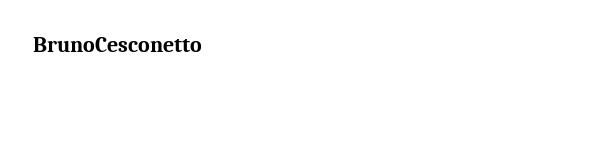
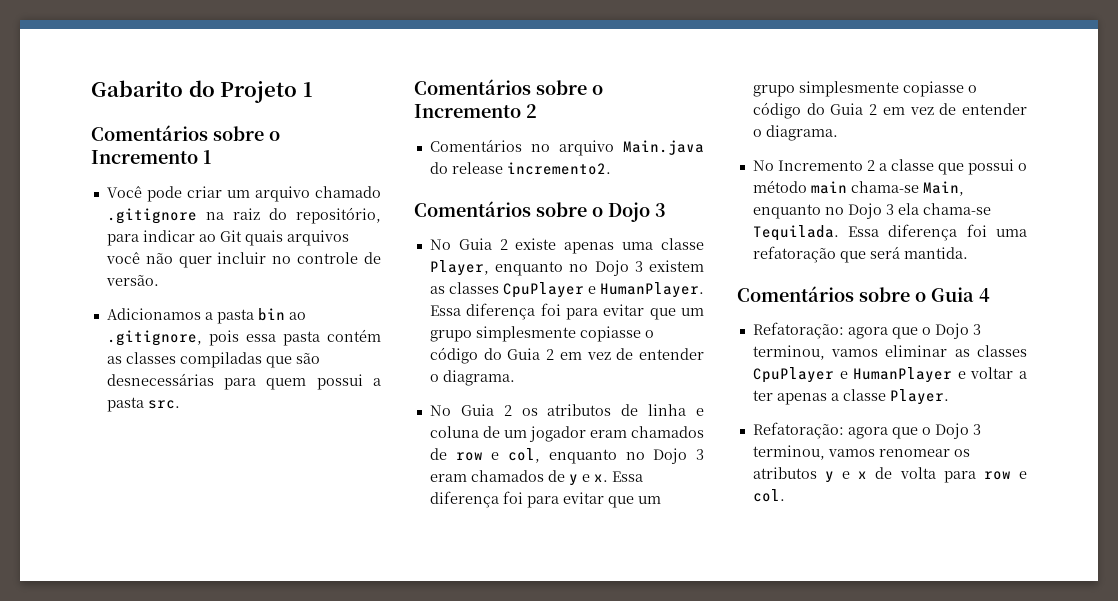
- BrunoCesconetto
+ Gabarito do Projeto 1
+ Comentários sobre o Incremento 1
+ Você pode criar um arquivo chamado .gitignore na raiz do repositório, para indicar ao Git quais arquivos você não quer incluir no controle de versão.
+ Adicionamos a pasta bin ao .gitignore, pois essa pasta contém as classes compiladas que são desnecessárias para quem possui a pasta src.
+ Comentários sobre o Incremento 2
+ Comentários no arquivo Main.java do release incremento2.
+ Comentários sobre o Dojo 3
+ No Guia 2 existe apenas uma classe Player, enquanto no Dojo 3 existem as classes CpuPlayer e HumanPlayer. Essa diferença foi para evitar que um grupo simplesmente copiasse o código do Guia 2 em vez de entender o diagrama.
+ No Guia 2 os atributos de linha e coluna de um jogador eram chamados de row e col, enquanto no Dojo 3 eram chamados de y e x. Essa diferença foi para evitar que um grupo simplesmente copiasse o código do Guia 2 em vez de entender o diagrama.
+ No Incremento 2 a classe que possui o método main chama-se Main, enquanto no Dojo 3 ela chama-se Tequilada. Essa diferença foi uma refatoração que será mantida.
+ Comentários sobre o Guia 4
+ Refatoração: agora que o Dojo 3 terminou, vamos eliminar as classes CpuPlayer e HumanPlayer e voltar a ter apenas a classe Player.
+ Refatoração: agora que o Dojo 3 terminou, vamos renomear os atributos y e x de volta para row e col.

